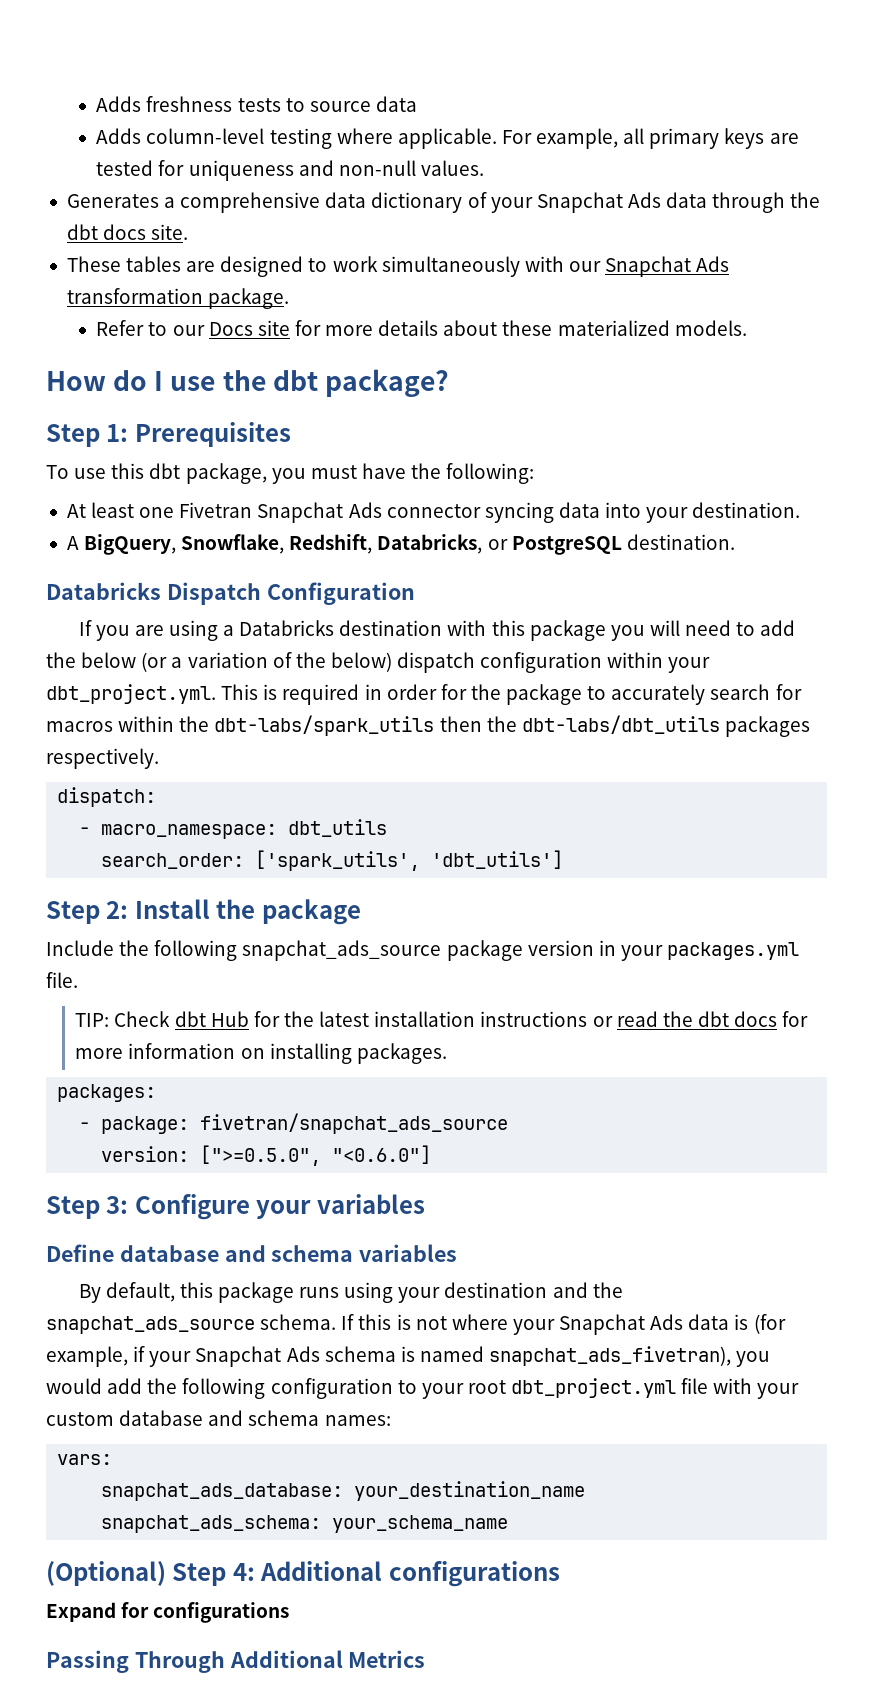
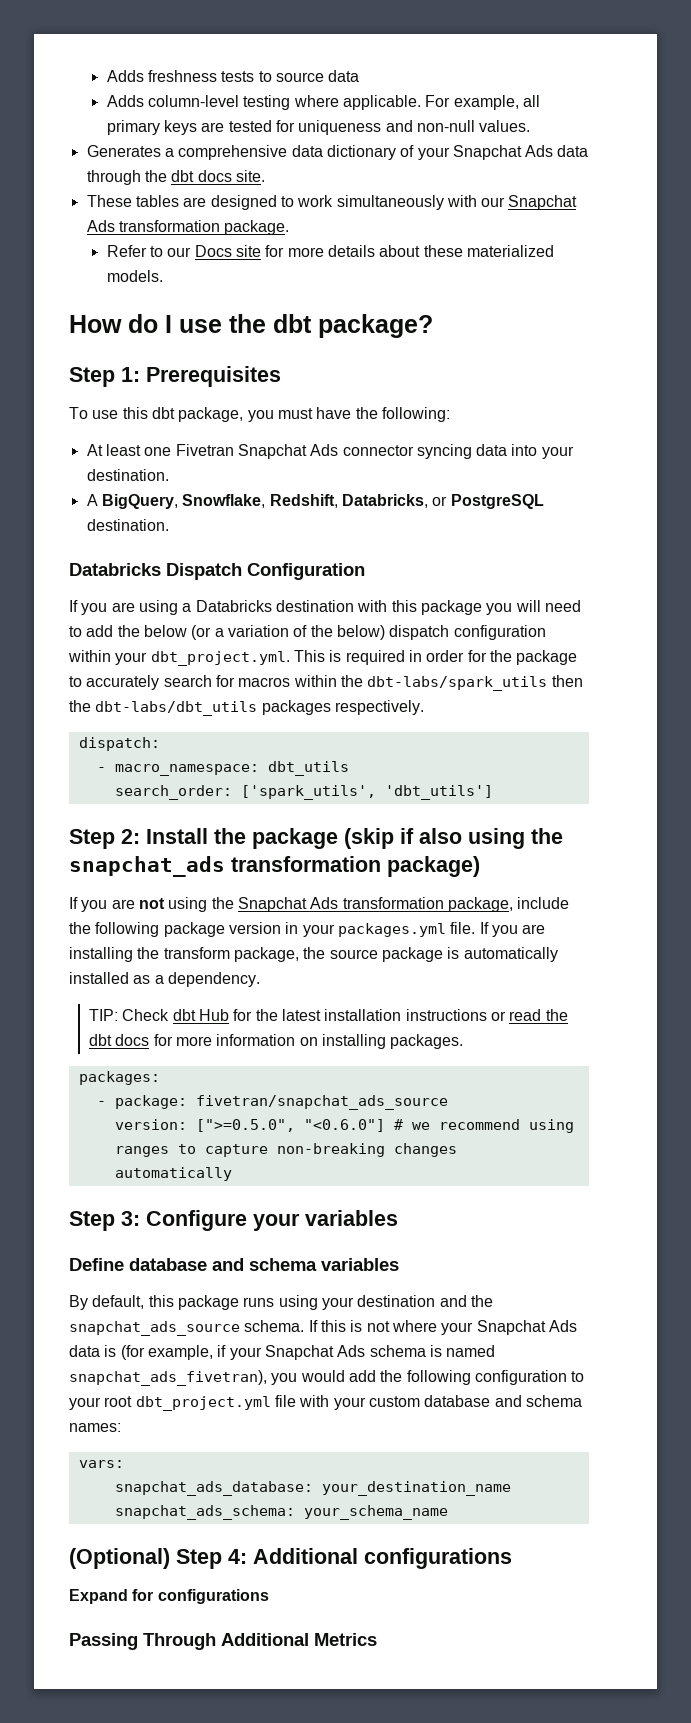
- Step 2: Install the package
- Include the following snapchat_ads_source package version in your packages.yml file.
+ Step 2: Install the package (skip if also using the snapchat_ads transformation package)
+ If you are not using the Snapchat Ads transformation package, include the following package version in your packages.yml file. If you are installing the transform package, the source package is automatically installed as a dependency.
- version: [">=0.5.0", "<0.6.0"]
+ version: [">=0.5.0", "<0.6.0"] # we recommend using ranges to capture non-breaking changes automatically

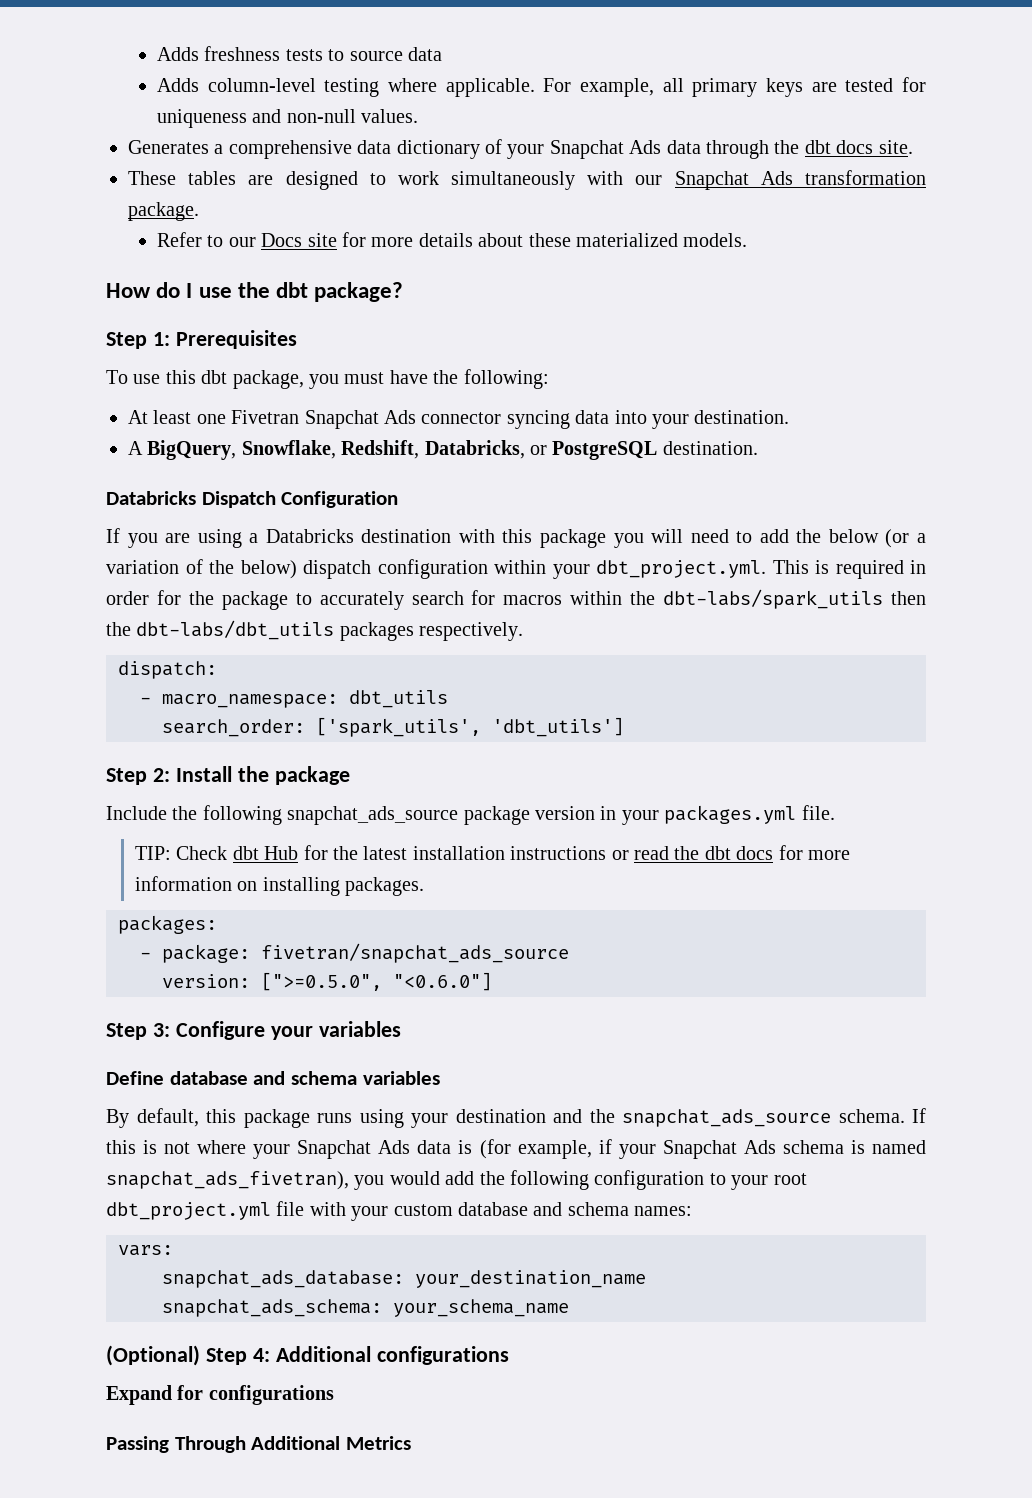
- Step 2: Install the package (skip if also using the snapchat_ads transformation package)
- If you are not using the Snapchat Ads transformation package, include the following package version in your packages.yml file. If you are installing the transform package, the source package is automatically installed as a dependency.
+ Step 2: Install the package
+ Include the following snapchat_ads_source package version in your packages.yml file.
- version: [">=0.5.0", "<0.6.0"] # we recommend using ranges to capture non-breaking changes automatically
+ version: [">=0.5.0", "<0.6.0"]

